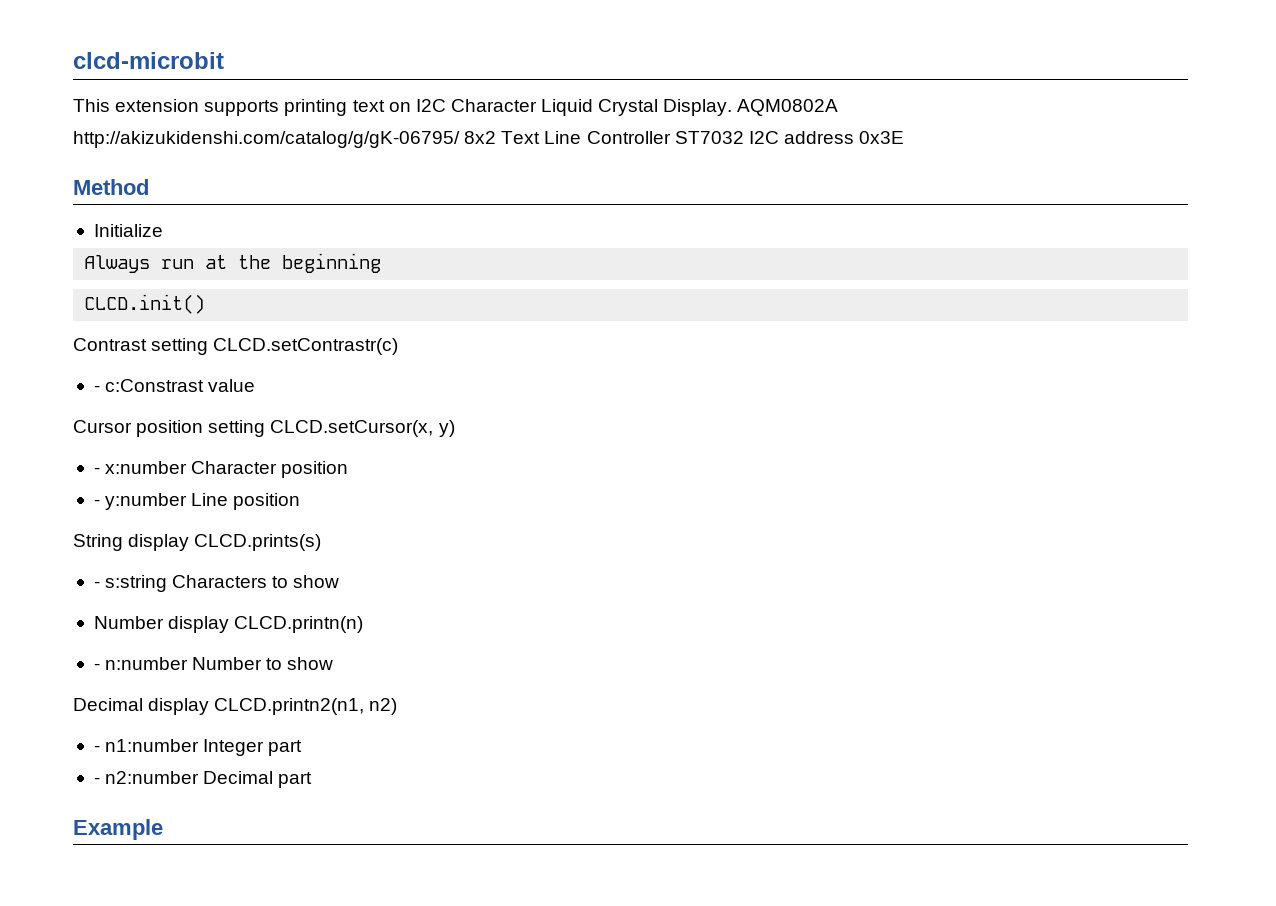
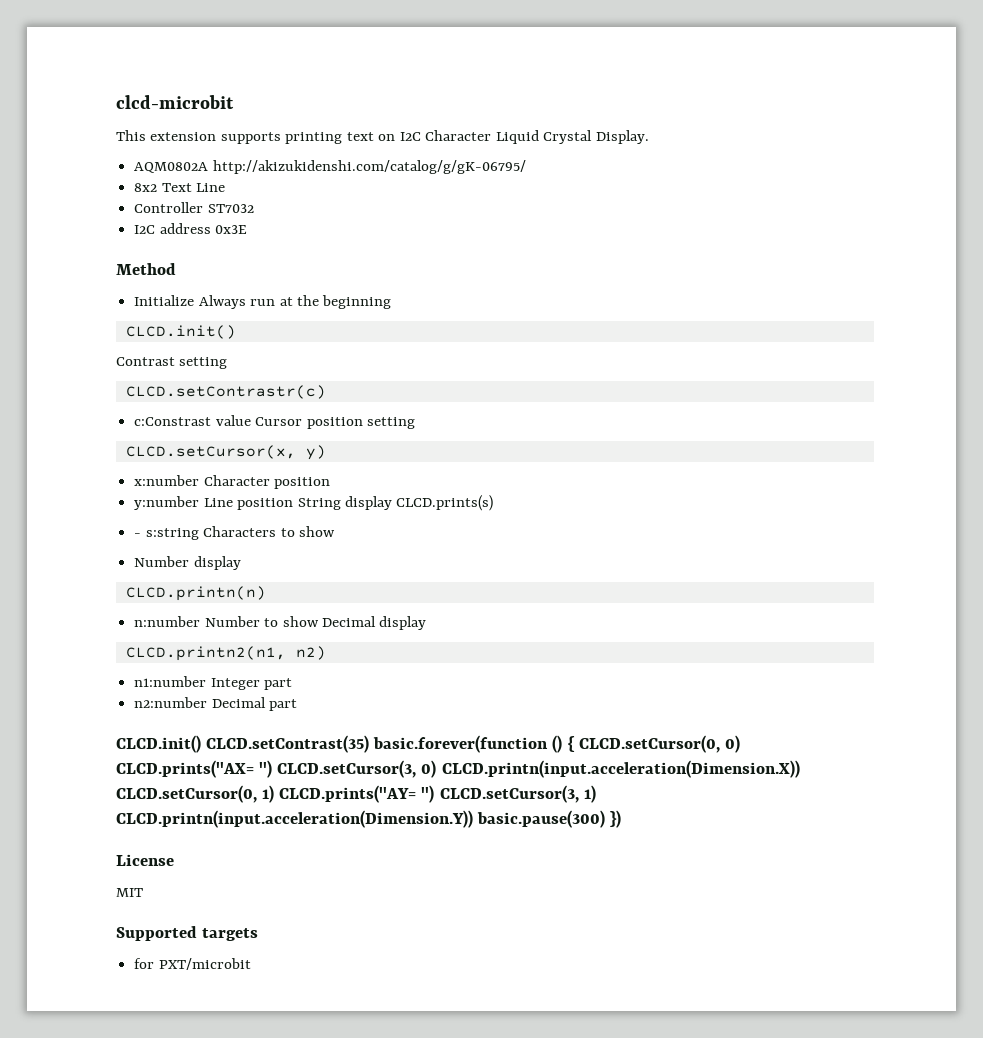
- This extension supports printing text on I2C Character Liquid Crystal Display. AQM0802A http://akizukidenshi.com/catalog/g/gK-06795/ 8x2 Text Line Controller ST7032 I2C address 0x3E
+ This extension supports printing text on I2C Character Liquid Crystal Display.
+ AQM0802A http://akizukidenshi.com/catalog/g/gK-06795/
+ 8x2 Text Line
+ Controller ST7032
+ I2C address 0x3E
- Initialize
- Always run at the beginning
+ Initialize Always run at the beginning
- Contrast setting CLCD.setContrastr(c)
+ Contrast setting
+ CLCD.setContrastr(c)
- - c:Constrast value
- Cursor position setting CLCD.setCursor(x, y)
+ c:Constrast value Cursor position setting
+ CLCD.setCursor(x, y)
- - x:number Character position
+ x:number Character position
- - y:number Line position
- String display CLCD.prints(s)
+ y:number Line position String display CLCD.prints(s)
- Number display CLCD.printn(n)
+ Number display
+ CLCD.printn(n)
- - n:number Number to show
- Decimal display CLCD.printn2(n1, n2)
+ n:number Number to show Decimal display
+ CLCD.printn2(n1, n2)
- - n1:number Integer part
+ n1:number Integer part
- - n2:number Decimal part
+ n2:number Decimal part
- Example
+ CLCD.init() CLCD.setContrast(35) basic.forever(function () { CLCD.setCursor(0, 0) CLCD.prints("AX= ") CLCD.setCursor(3, 0) CLCD.printn(input.acceleration(Dimension.X)) CLCD.setCursor(0, 1) CLCD.prints("AY= ") CLCD.setCursor(3, 1) CLCD.printn(input.acceleration(Dimension.Y)) basic.pause(300) })
+ License
+ MIT
+ Supported targets
+ for PXT/microbit

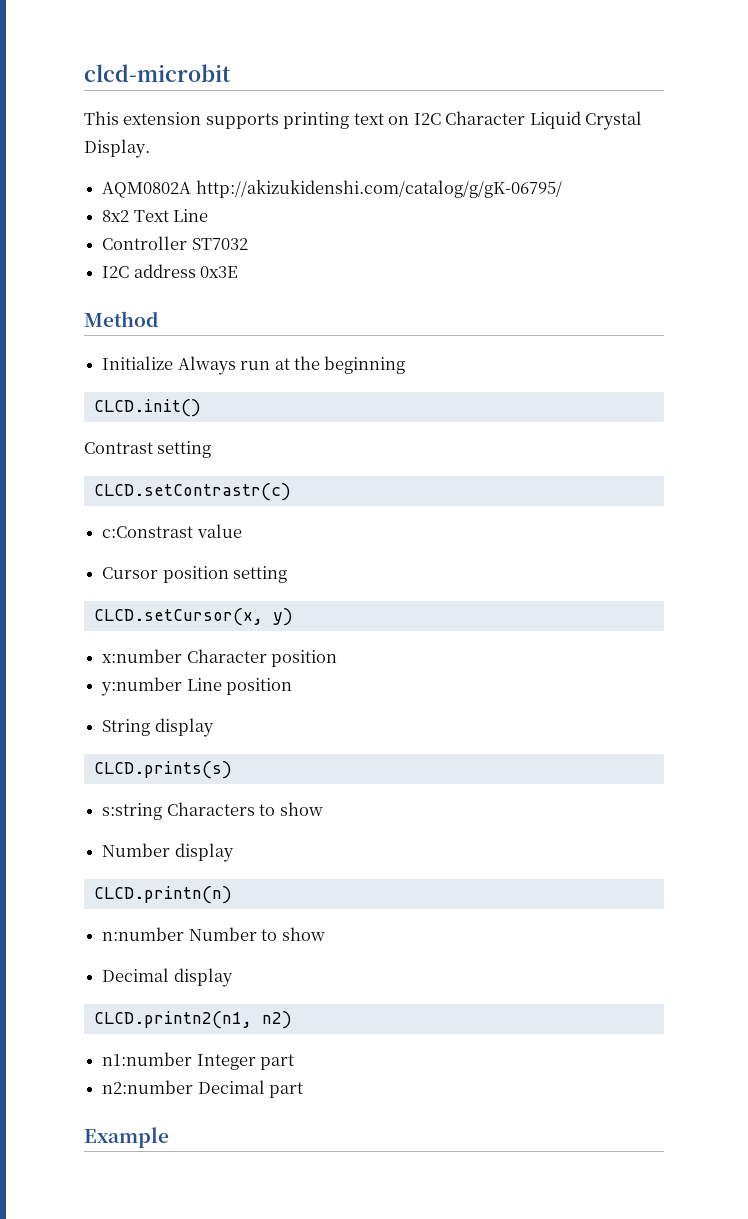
- c:Constrast value Cursor position setting
+ c:Constrast value
+ Cursor position setting
- y:number Line position String display CLCD.prints(s)
+ y:number Line position
+ String display
+ CLCD.prints(s)
- - s:string Characters to show
+ s:string Characters to show
- n:number Number to show Decimal display
+ n:number Number to show
+ Decimal display
- CLCD.init() CLCD.setContrast(35) basic.forever(function () { CLCD.setCursor(0, 0) CLCD.prints("AX= ") CLCD.setCursor(3, 0) CLCD.printn(input.acceleration(Dimension.X)) CLCD.setCursor(0, 1) CLCD.prints("AY= ") CLCD.setCursor(3, 1) CLCD.printn(input.acceleration(Dimension.Y)) basic.pause(300) })
- License
- MIT
- Supported targets
- for PXT/microbit
+ Example

